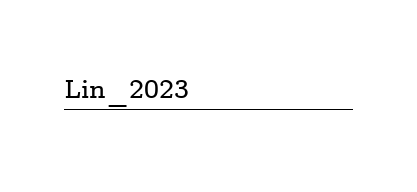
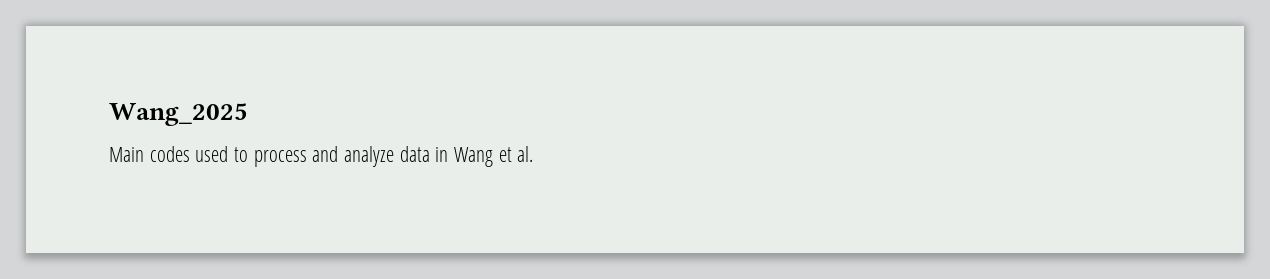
- Lin_2023
+ Wang_2025
+ Main codes used to process and analyze data in Wang et al.

